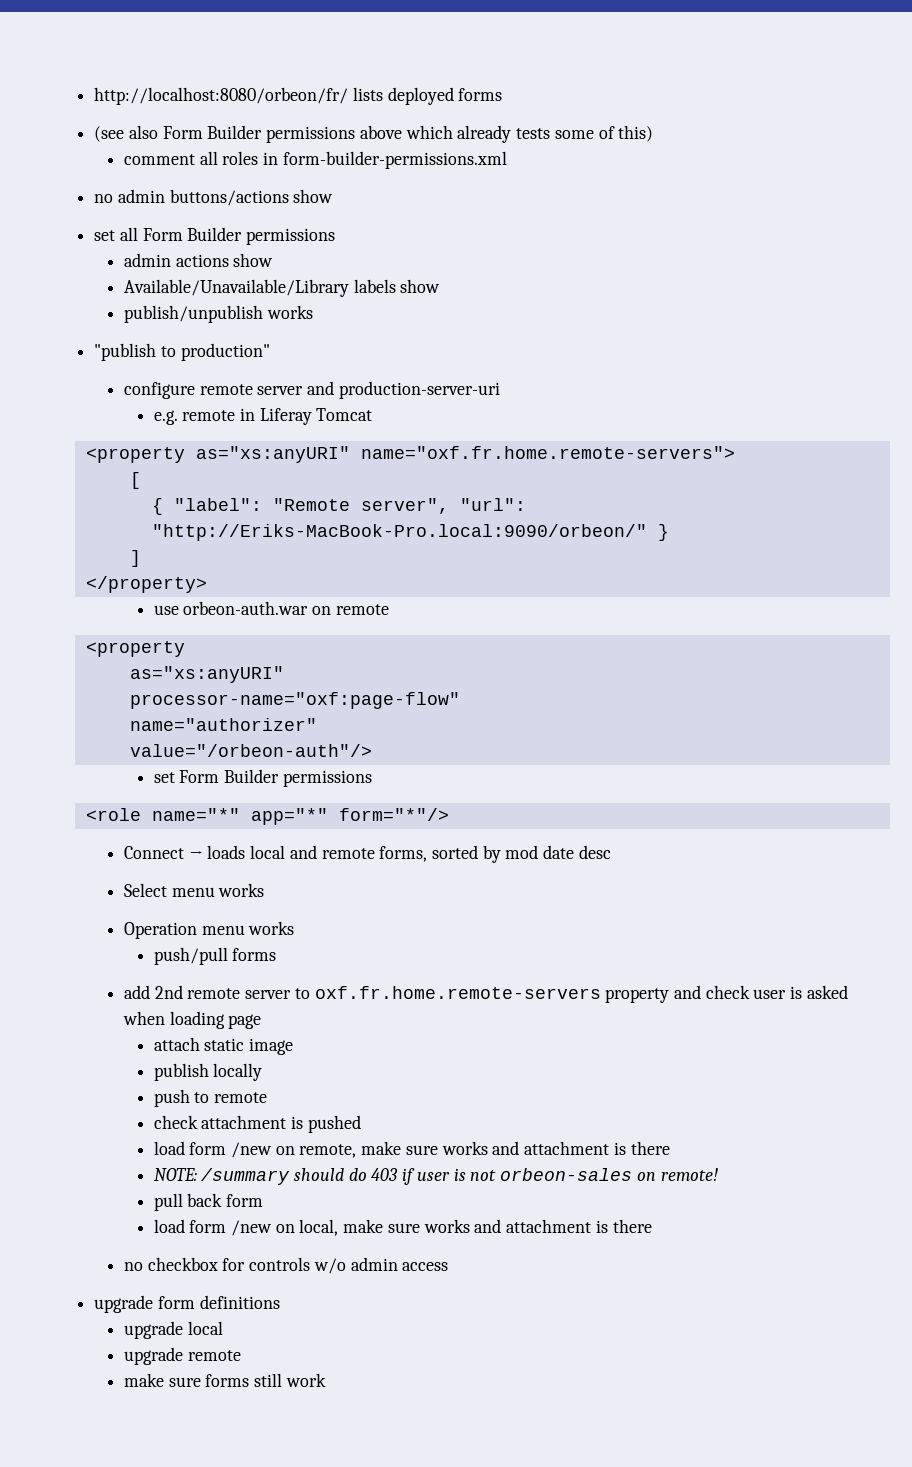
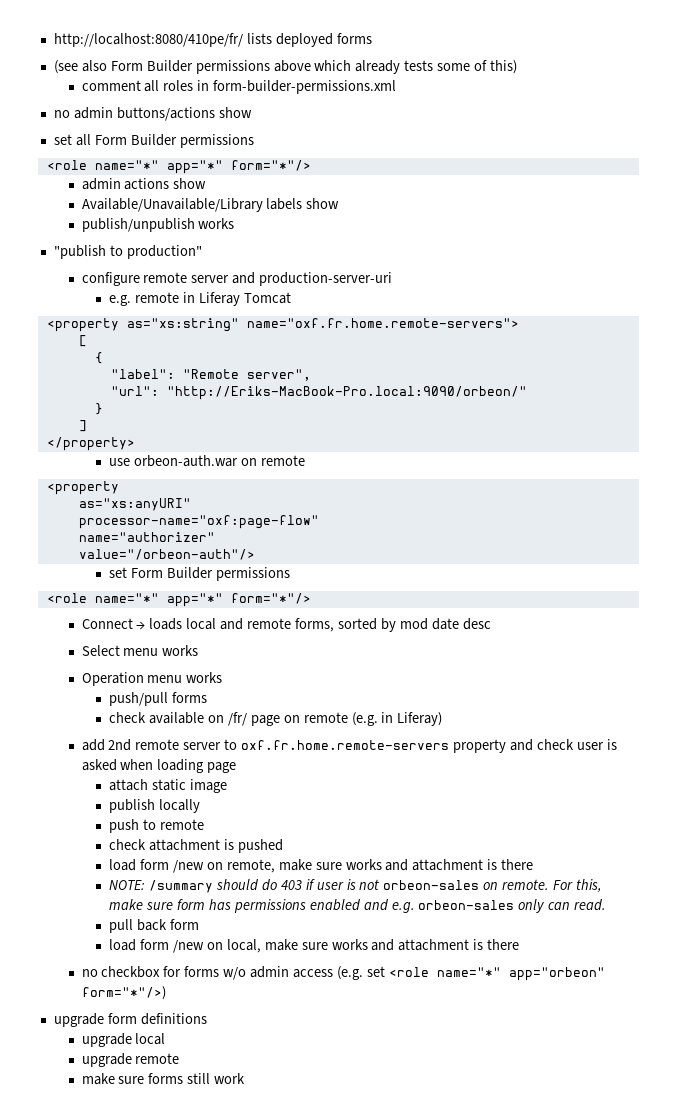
- http://localhost:8080/orbeon/fr/ lists deployed forms
+ http://localhost:8080/410pe/fr/ lists deployed forms
  set all Form Builder permissions
+ <role name="*" app="*" form="*"/>
- <property as="xs:anyURI" name="oxf.fr.home.remote-servers">
+ <property as="xs:string" name="oxf.fr.home.remote-servers">
- { "label": "Remote server", "url": "http://Eriks-MacBook-Pro.local:9090/orbeon/" }
+ {
+ "label": "Remote server",
+ "url": "http://Eriks-MacBook-Pro.local:9090/orbeon/"
+ }
+ check available on /fr/ page on remote (e.g. in Liferay)
- NOTE: /summary should do 403 if user is not orbeon-sales on remote!
+ NOTE: /summary should do 403 if user is not orbeon-sales on remote. For this, make sure form has permissions enabled and e.g. orbeon-sales only can read.
- no checkbox for controls w/o admin access
+ no checkbox for forms w/o admin access (e.g. set <role name="*" app="orbeon" form="*"/>)

